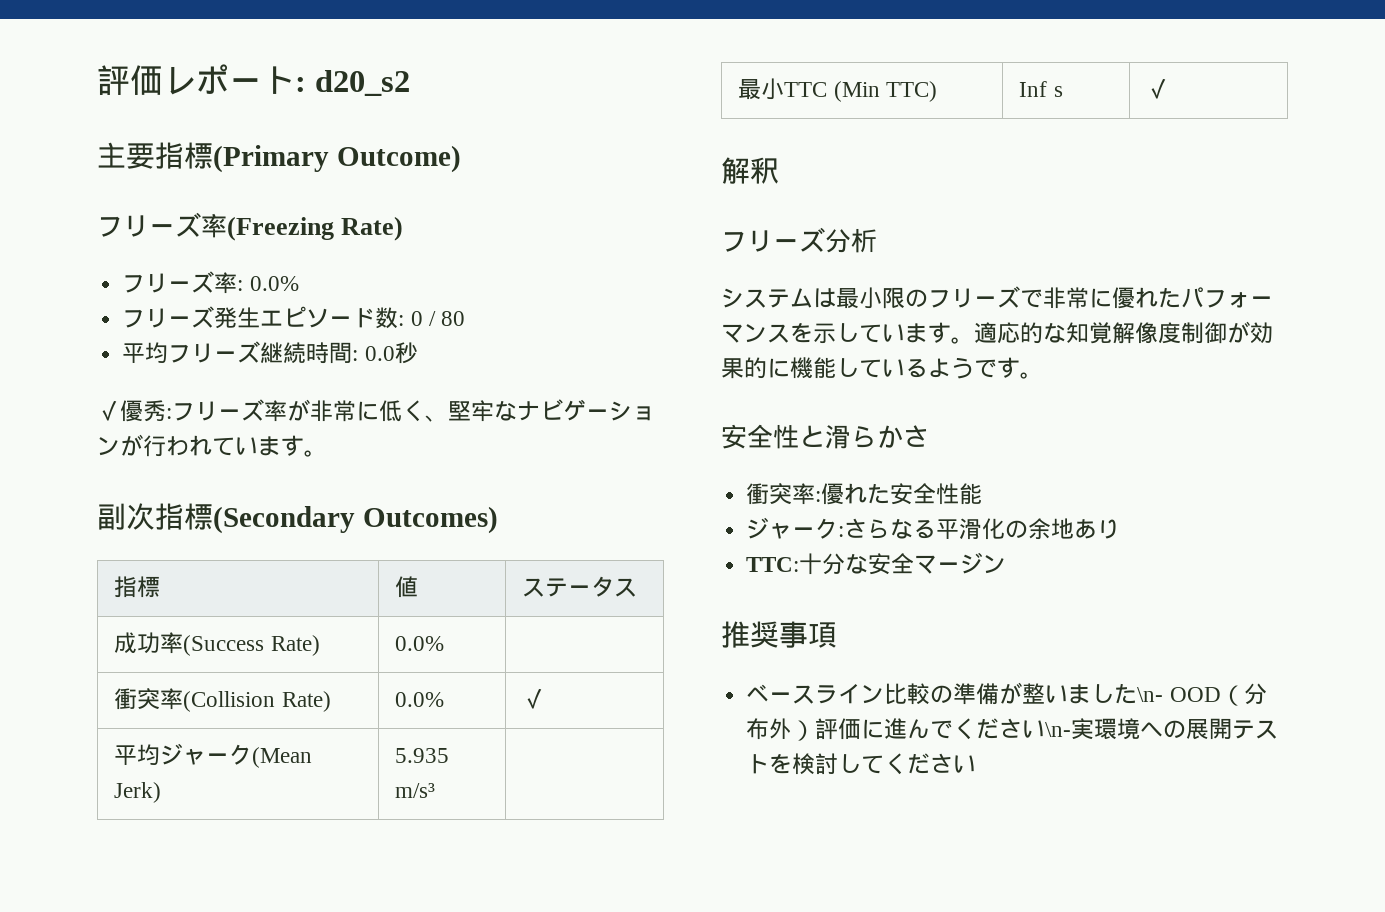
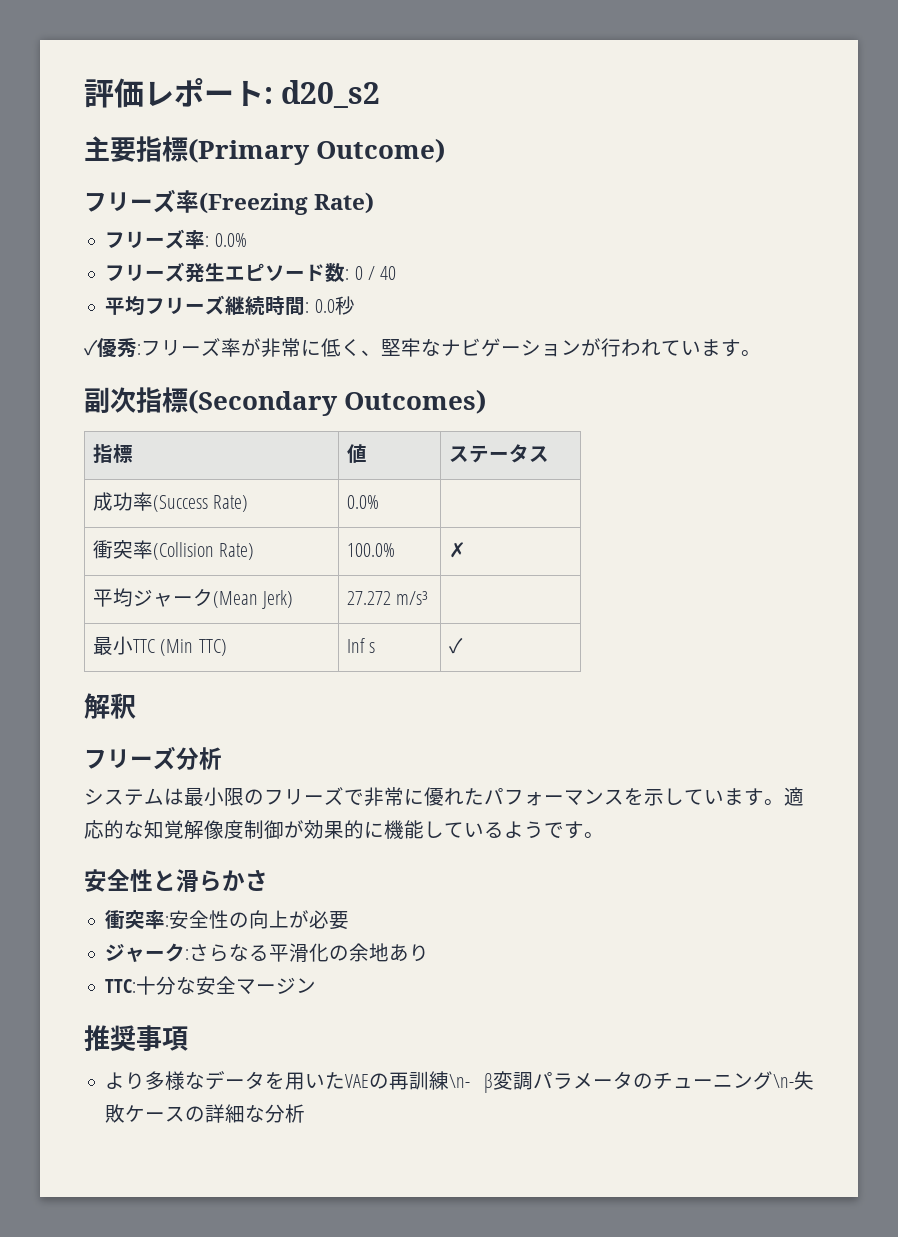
- フリーズ発生エピソード数: 0 / 80
+ フリーズ発生エピソード数: 0 / 40
- 衝突率(Collision Rate) | 0.0% | ✓
+ 衝突率(Collision Rate) | 100.0% | ✗
- 平均ジャーク(Mean Jerk) | 5.935 m/s³ |
+ 平均ジャーク(Mean Jerk) | 27.272 m/s³ |
- 衝突率:優れた安全性能
+ 衝突率:安全性の向上が必要
- ベースライン比較の準備が整いました\n- OOD（分布外）評価に進んでください\n-実環境への展開テストを検討してください
+ より多様なデータを用いたVAEの再訓練\n- β変調パラメータのチューニング\n-失敗ケースの詳細な分析

